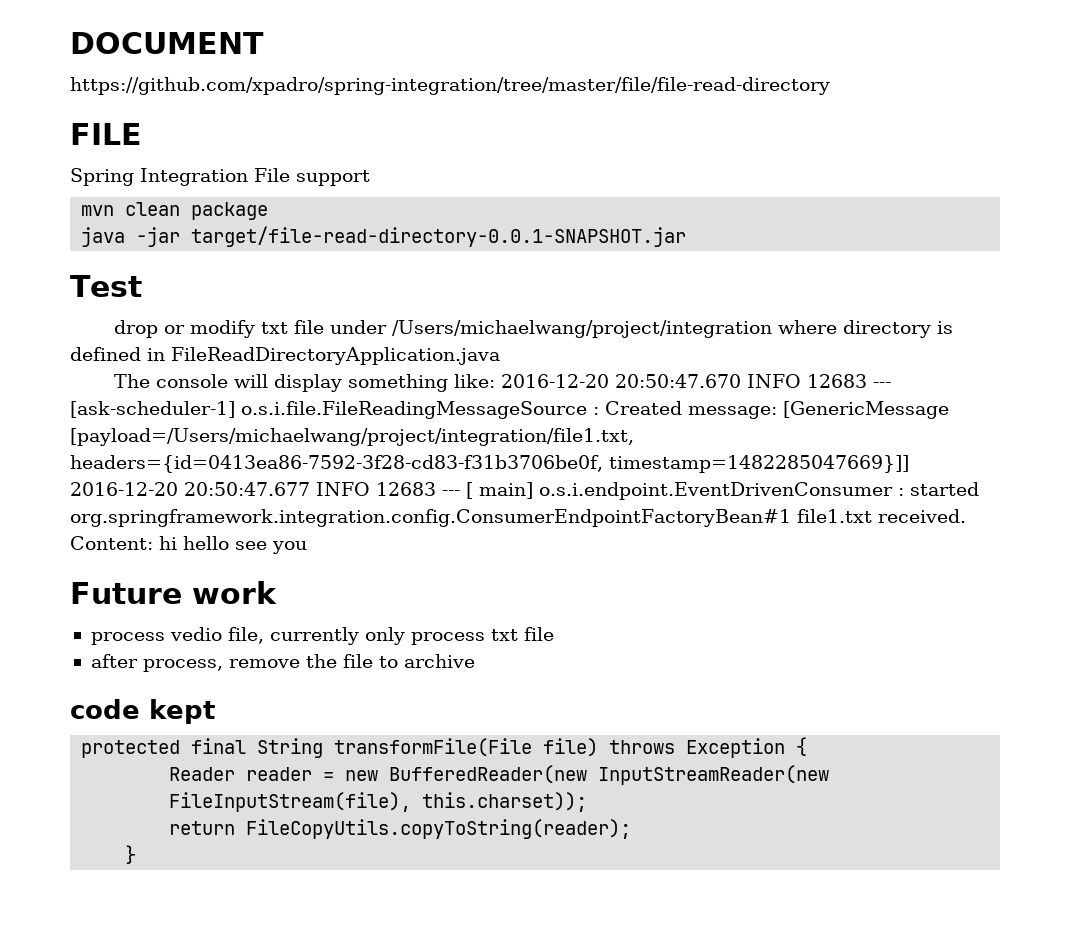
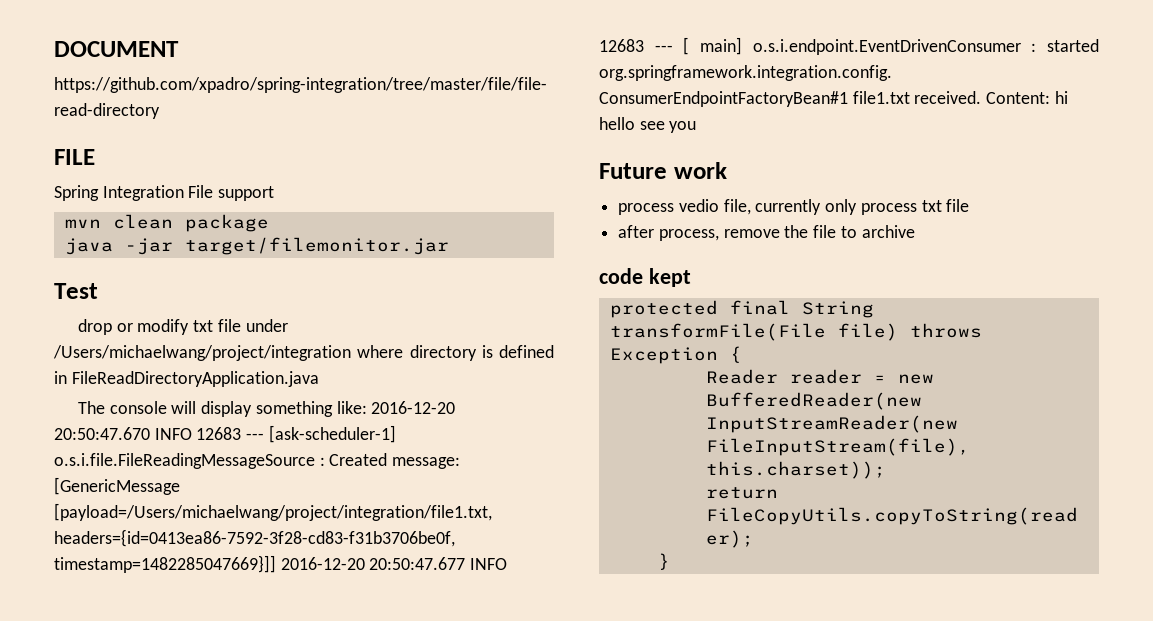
- java -jar target/file-read-directory-0.0.1-SNAPSHOT.jar
+ java -jar target/filemonitor.jar

